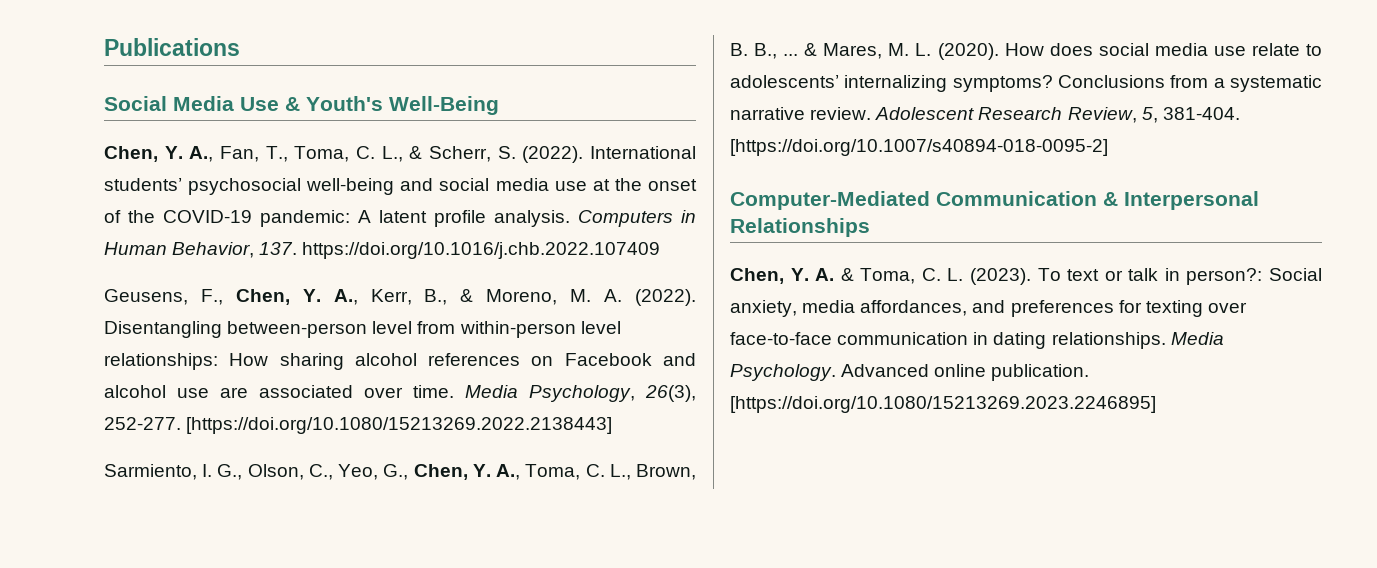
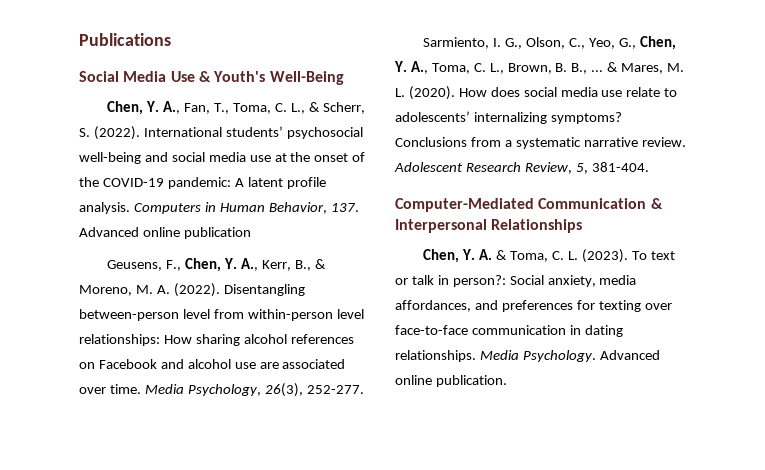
- Computers in Human Behavior, 137. https://doi.org/10.1016/j.chb.2022.107409
+ Computers in Human Behavior, 137. Advanced online publication
- [https://doi.org/10.1080/15213269.2022.2138443]
- [https://doi.org/10.1007/s40894-018-0095-2]
- [https://doi.org/10.1080/15213269.2023.2246895]

